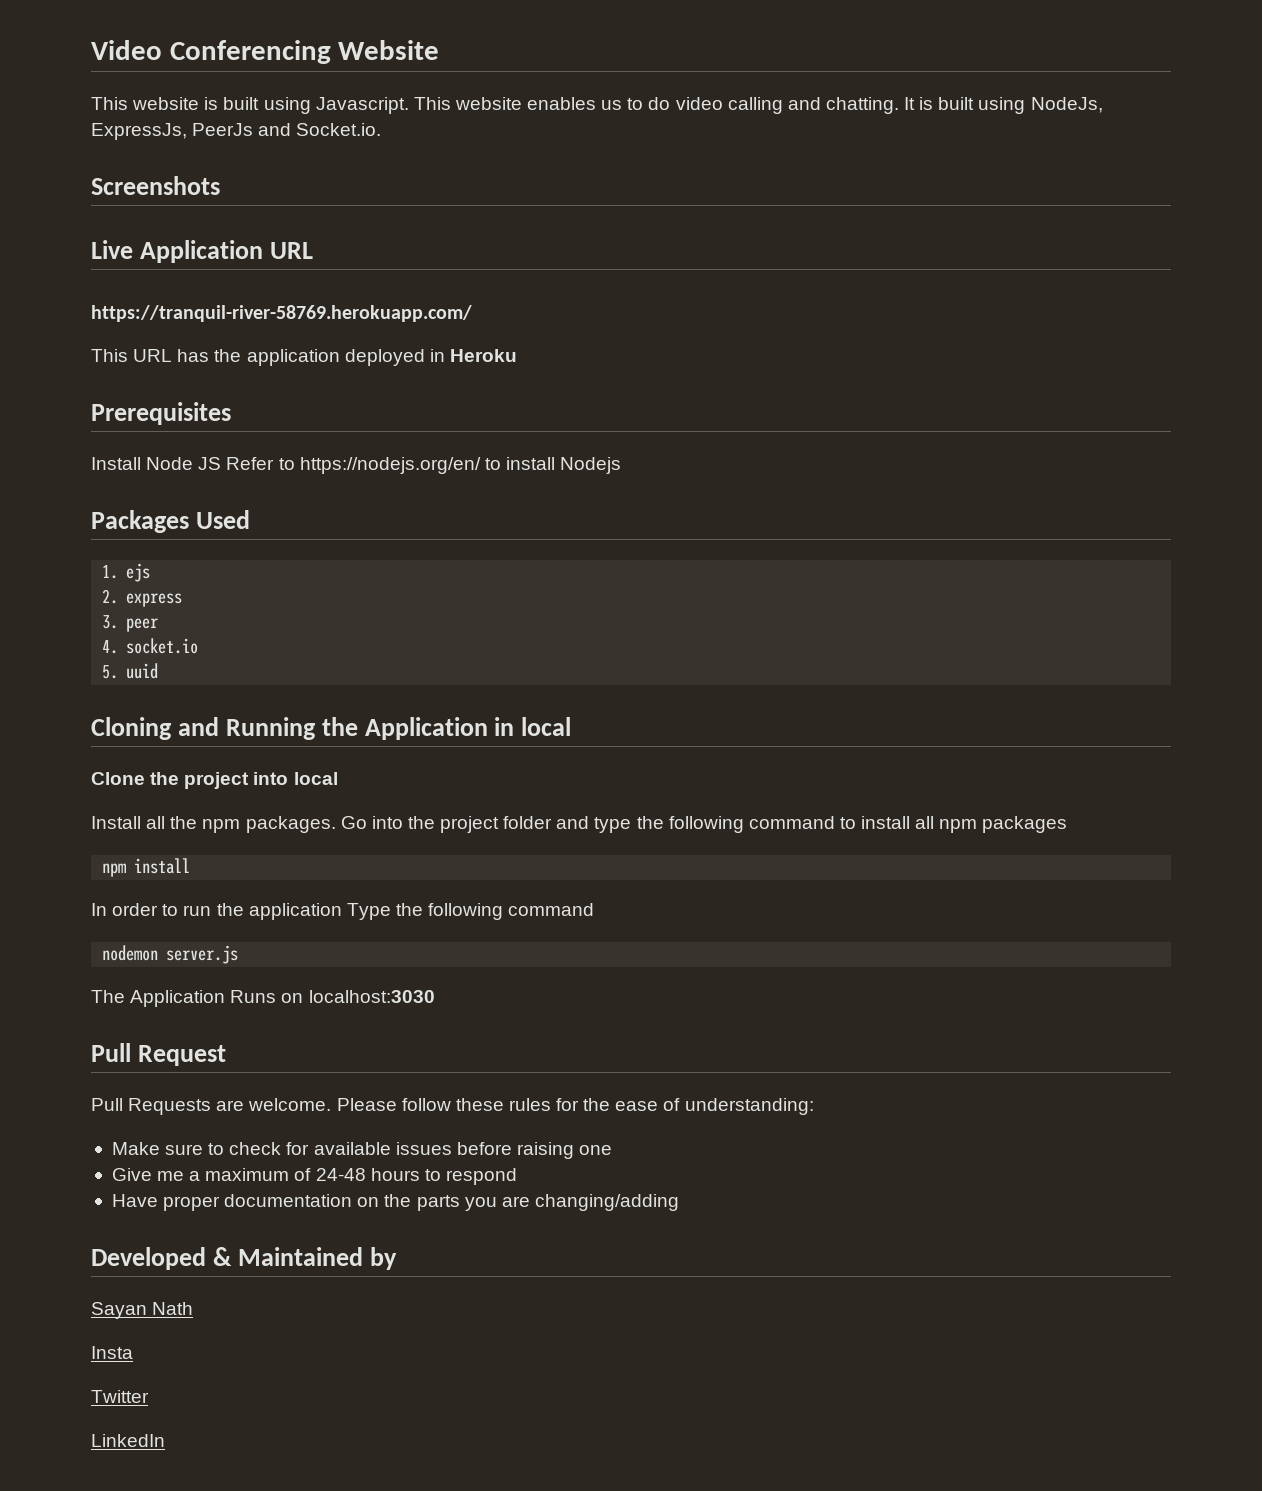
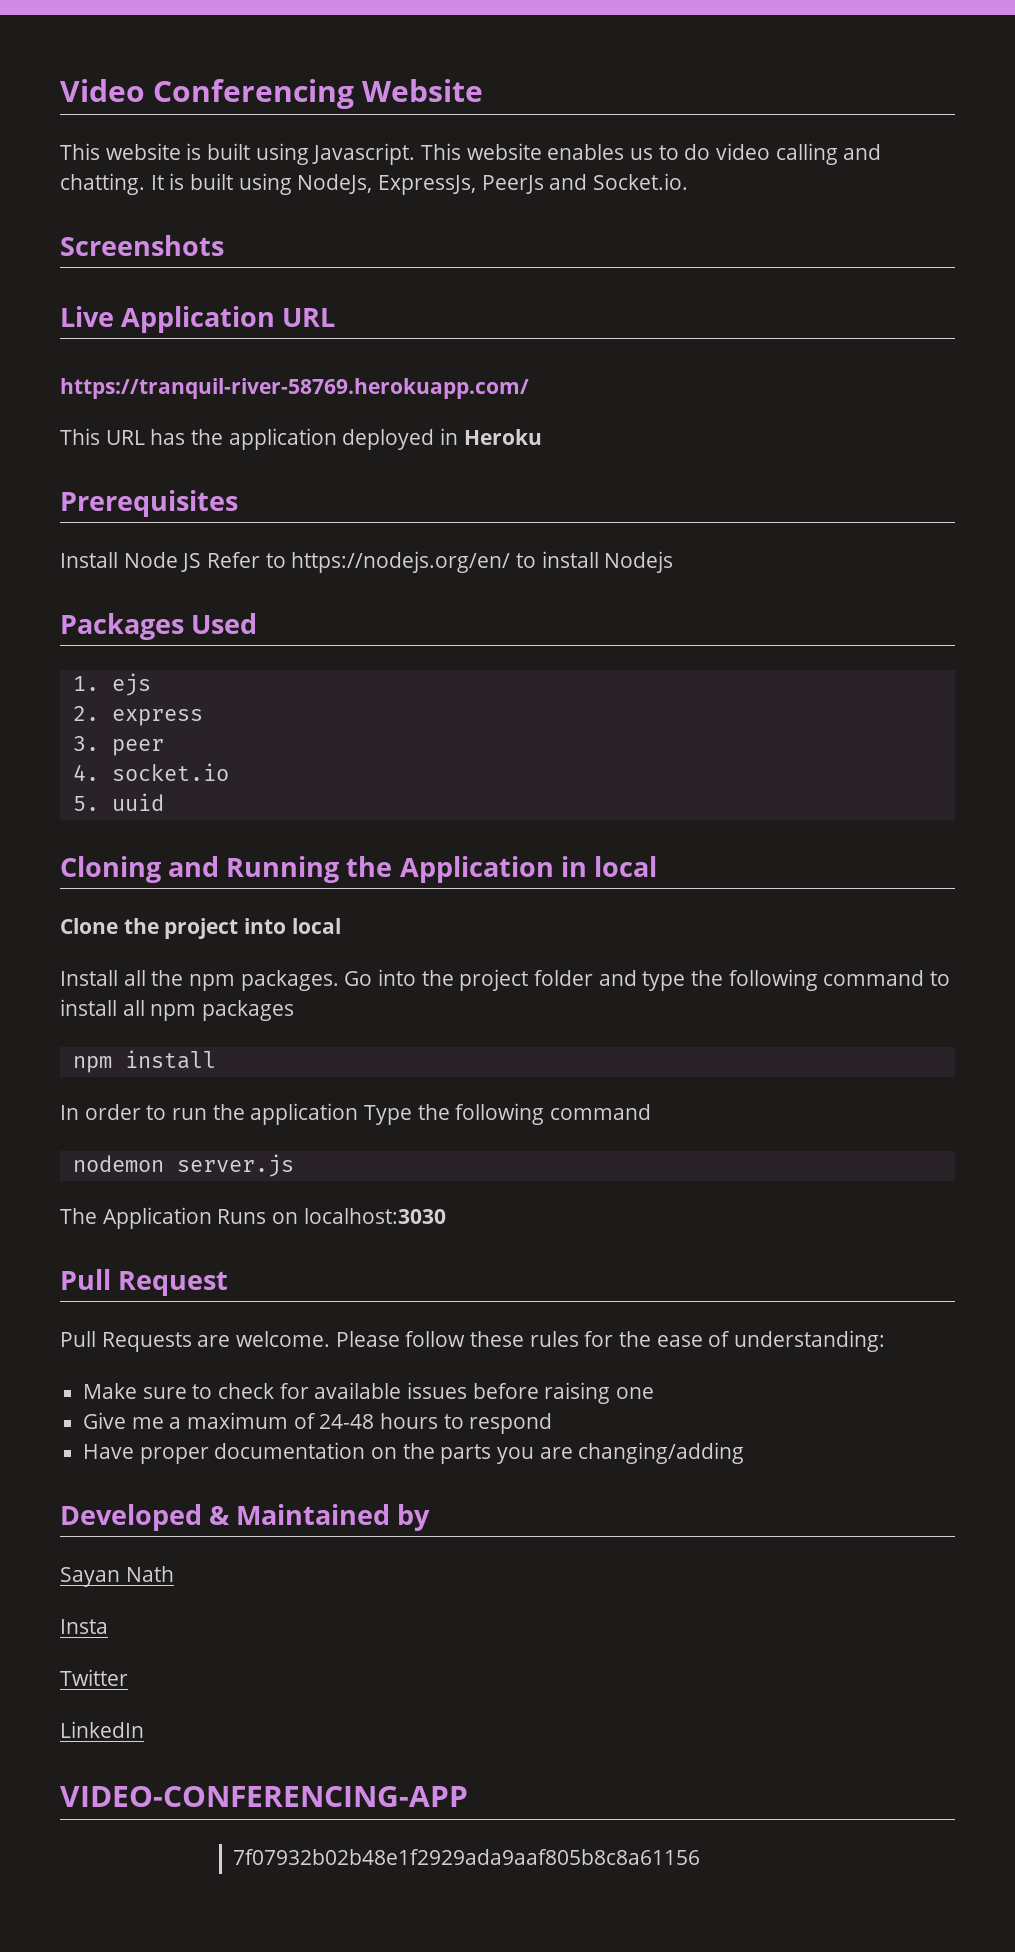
+ VIDEO-CONFERENCING-APP
+ 7f07932b02b48e1f2929ada9aaf805b8c8a61156

